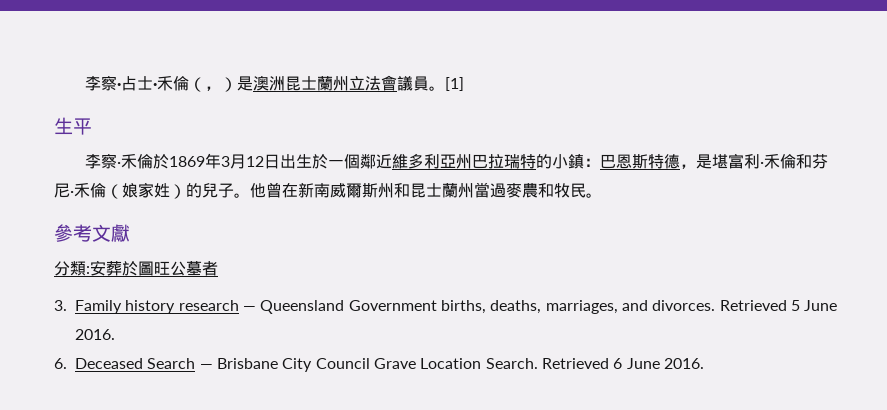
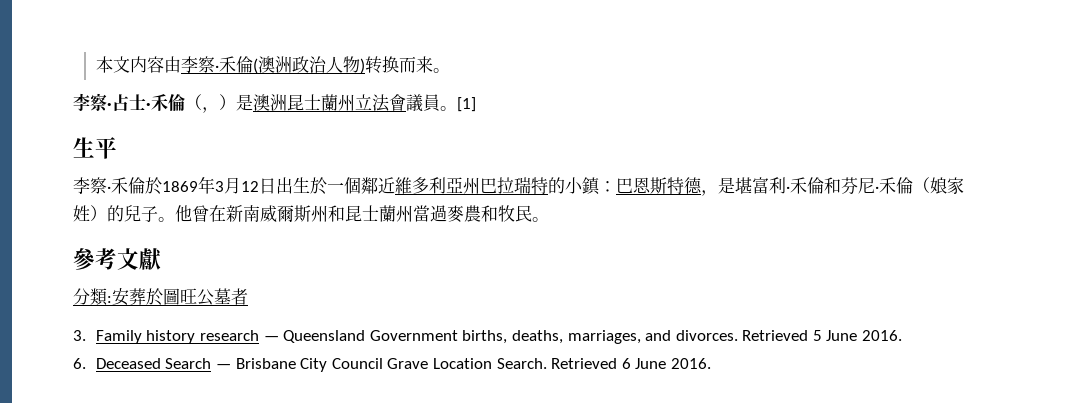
+ 本文内容由李察·禾倫(澳洲政治人物)转换而来。

